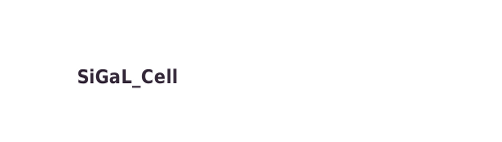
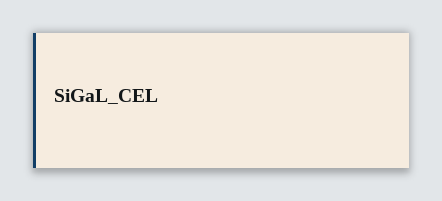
- SiGaL_Cell
+ SiGaL_CEL

